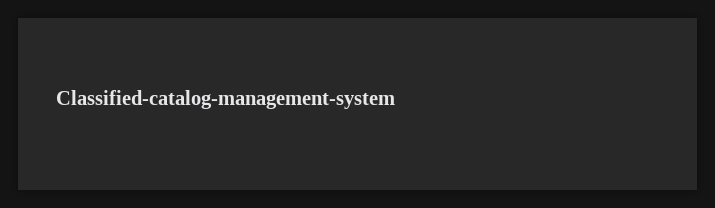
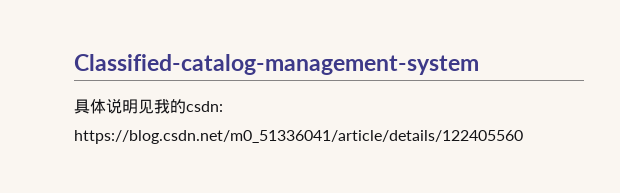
+ 具体说明见我的csdn: https://blog.csdn.net/m0_51336041/article/details/122405560

